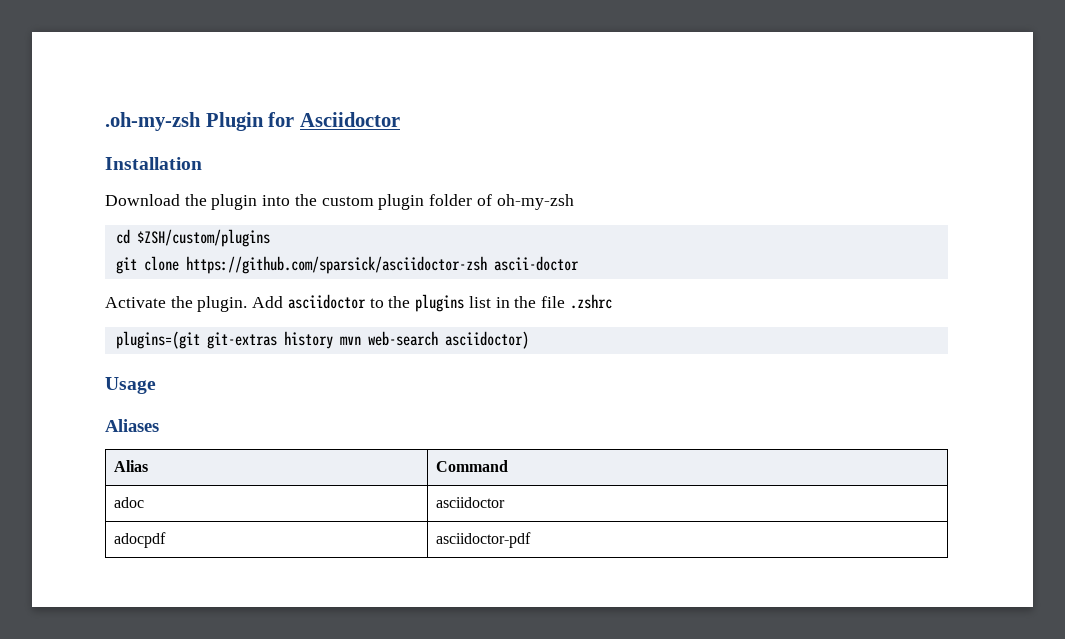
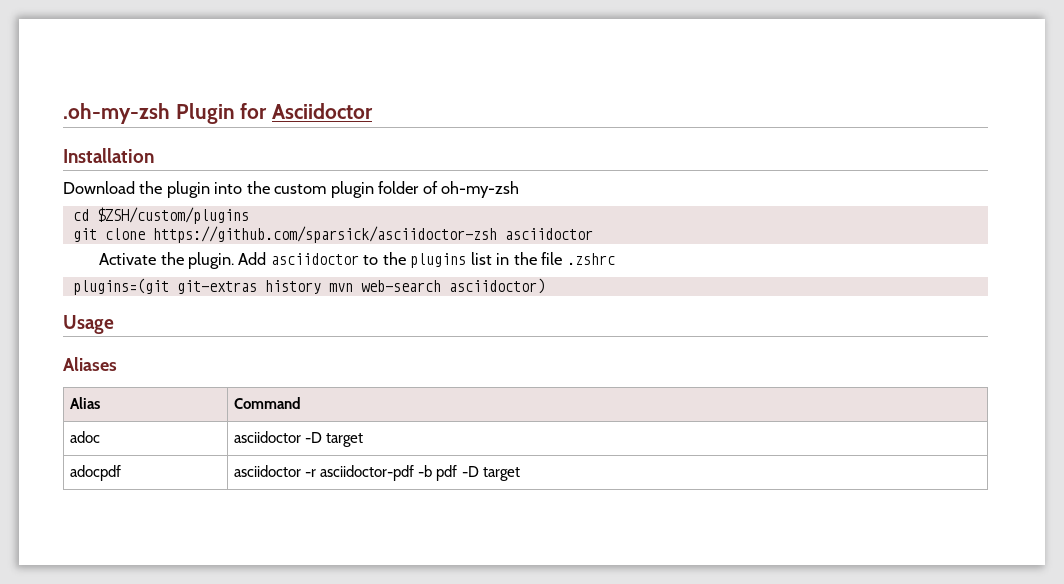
- git clone https://github.com/sparsick/asciidoctor-zsh ascii-doctor
+ git clone https://github.com/sparsick/asciidoctor-zsh asciidoctor
- adoc | asciidoctor
+ adoc | asciidoctor -D target
- adocpdf | asciidoctor-pdf
+ adocpdf | asciidoctor -r asciidoctor-pdf -b pdf -D target

